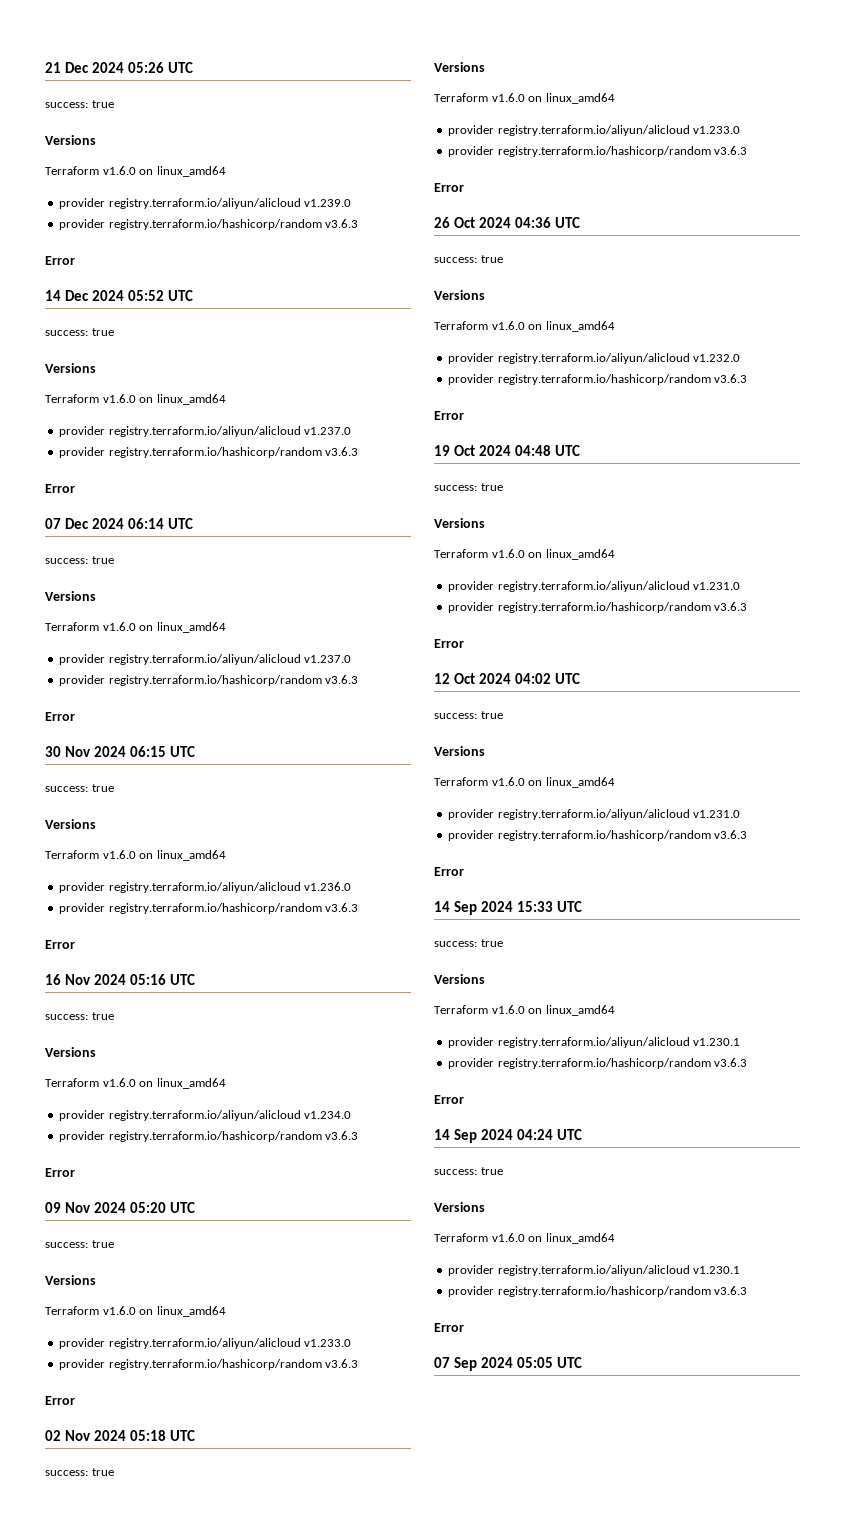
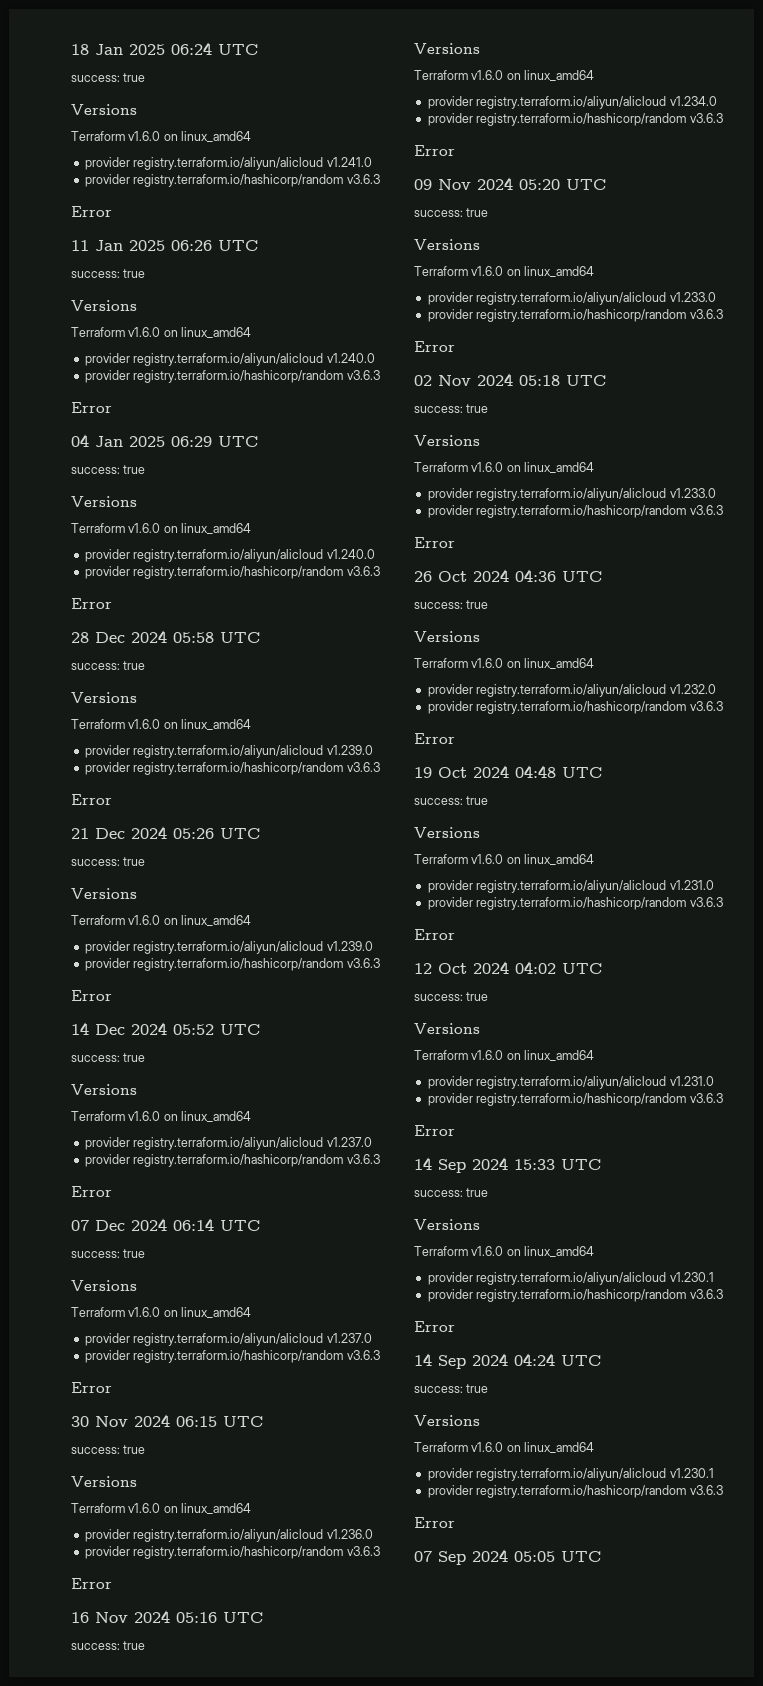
+ 18 Jan 2025 06:24 UTC
+ success: true
+ Versions
+ Terraform v1.6.0 on linux_amd64
+ provider registry.terraform.io/aliyun/alicloud v1.241.0
+ provider registry.terraform.io/hashicorp/random v3.6.3
+ Error
+ 11 Jan 2025 06:26 UTC
+ success: true
+ Versions
+ Terraform v1.6.0 on linux_amd64
+ provider registry.terraform.io/aliyun/alicloud v1.240.0
+ provider registry.terraform.io/hashicorp/random v3.6.3
+ Error
+ 04 Jan 2025 06:29 UTC
+ success: true
+ Versions
+ Terraform v1.6.0 on linux_amd64
+ provider registry.terraform.io/aliyun/alicloud v1.240.0
+ provider registry.terraform.io/hashicorp/random v3.6.3
+ Error
+ 28 Dec 2024 05:58 UTC
+ success: true
+ Versions
+ Terraform v1.6.0 on linux_amd64
+ provider registry.terraform.io/aliyun/alicloud v1.239.0
+ provider registry.terraform.io/hashicorp/random v3.6.3
+ Error

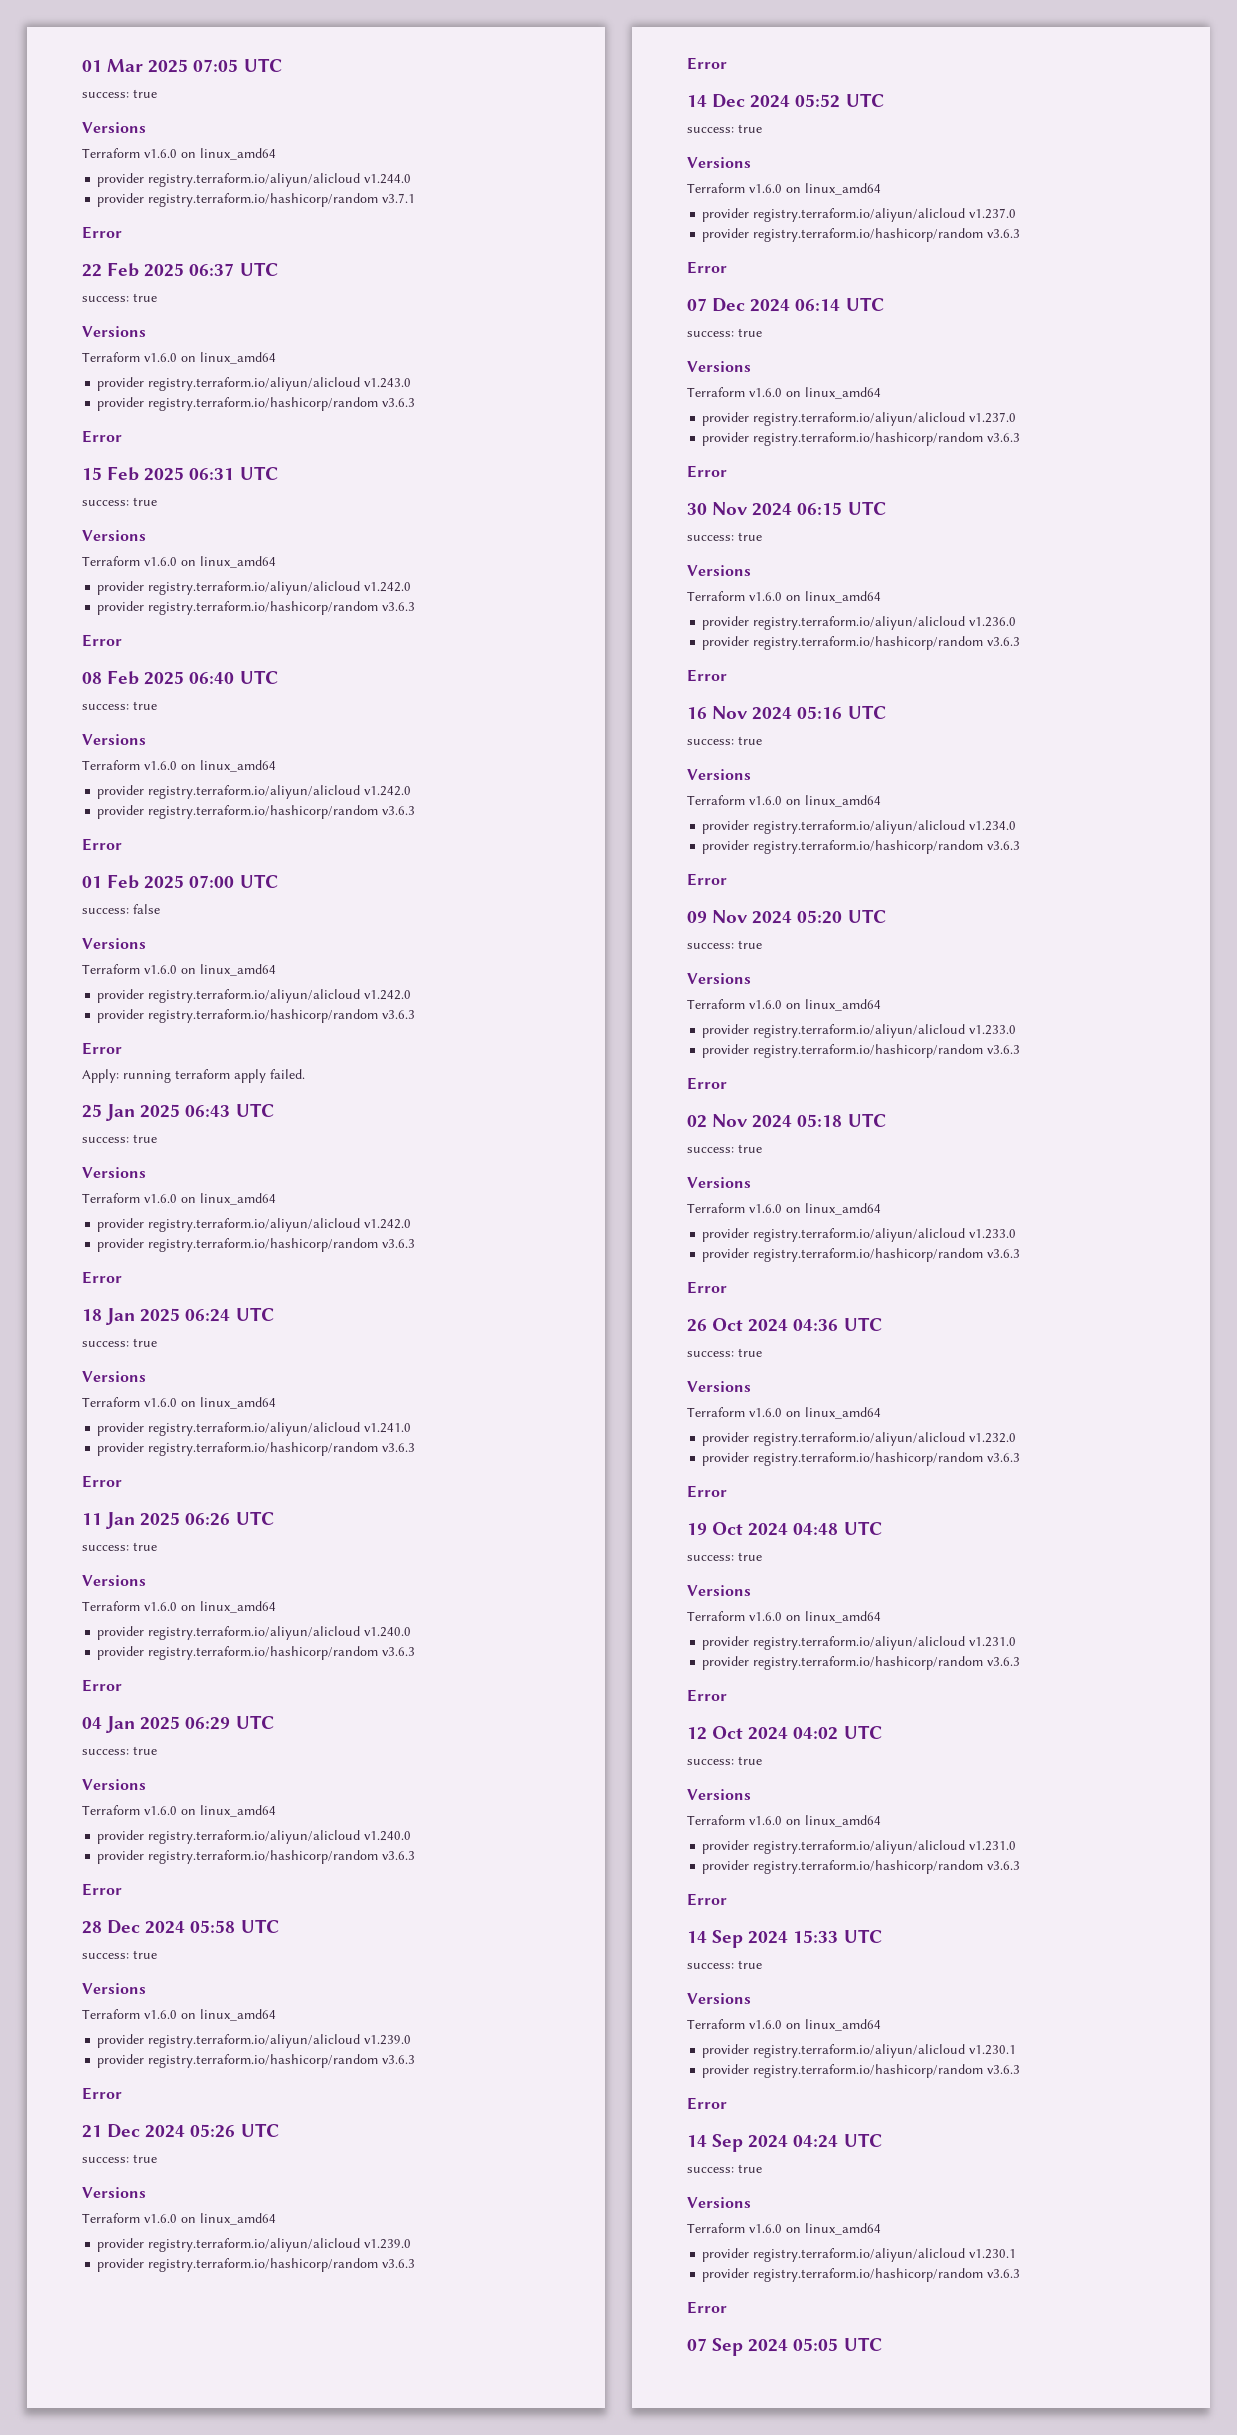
+ 01 Mar 2025 07:05 UTC
+ success: true
+ Versions
+ Terraform v1.6.0 on linux_amd64
+ provider registry.terraform.io/aliyun/alicloud v1.244.0
+ provider registry.terraform.io/hashicorp/random v3.7.1
+ Error
+ 22 Feb 2025 06:37 UTC
+ success: true
+ Versions
+ Terraform v1.6.0 on linux_amd64
+ provider registry.terraform.io/aliyun/alicloud v1.243.0
+ provider registry.terraform.io/hashicorp/random v3.6.3
+ Error
+ 15 Feb 2025 06:31 UTC
+ success: true
+ Versions
+ Terraform v1.6.0 on linux_amd64
+ provider registry.terraform.io/aliyun/alicloud v1.242.0
+ provider registry.terraform.io/hashicorp/random v3.6.3
+ Error
+ 08 Feb 2025 06:40 UTC
+ success: true
+ Versions
+ Terraform v1.6.0 on linux_amd64
+ provider registry.terraform.io/aliyun/alicloud v1.242.0
+ provider registry.terraform.io/hashicorp/random v3.6.3
+ Error
+ 01 Feb 2025 07:00 UTC
+ success: false
+ Versions
+ Terraform v1.6.0 on linux_amd64
+ provider registry.terraform.io/aliyun/alicloud v1.242.0
+ provider registry.terraform.io/hashicorp/random v3.6.3
+ Error
+ Apply: running terraform apply failed.
+ 25 Jan 2025 06:43 UTC
+ success: true
+ Versions
+ Terraform v1.6.0 on linux_amd64
+ provider registry.terraform.io/aliyun/alicloud v1.242.0
+ provider registry.terraform.io/hashicorp/random v3.6.3
+ Error

